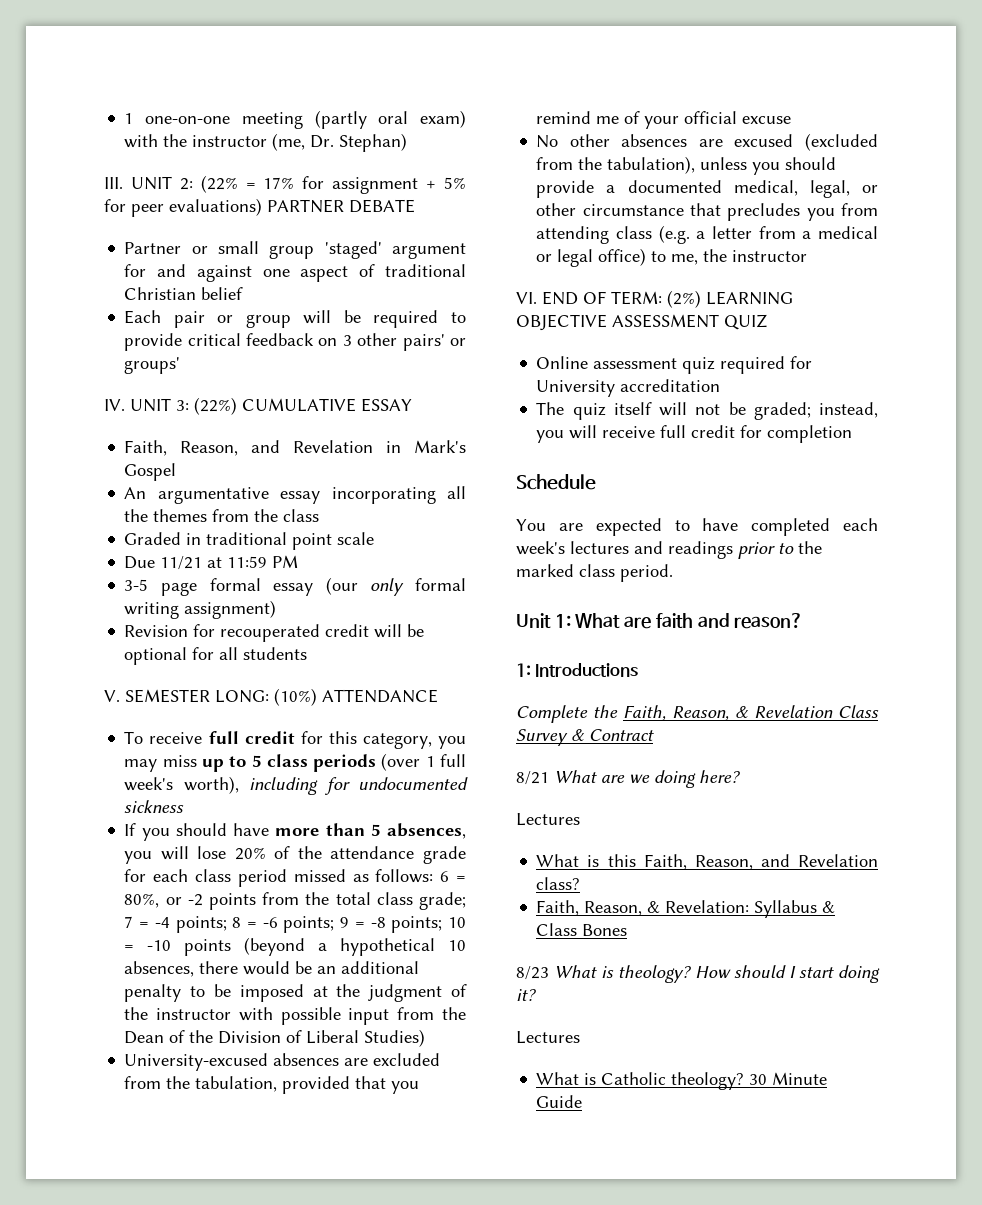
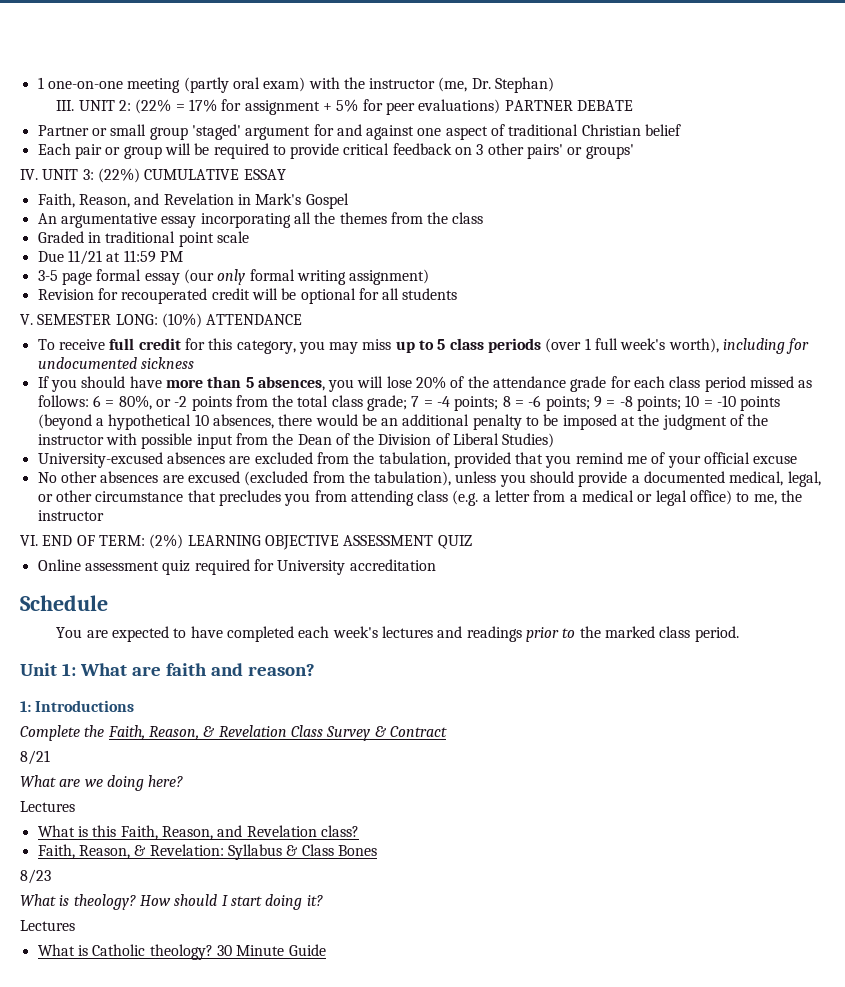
- The quiz itself will not be graded; instead, you will receive full credit for completion
- 8/21 What are we doing here?
+ 8/21
+ What are we doing here?
- 8/23 What is theology?
+ 8/23
+ What is theology?

